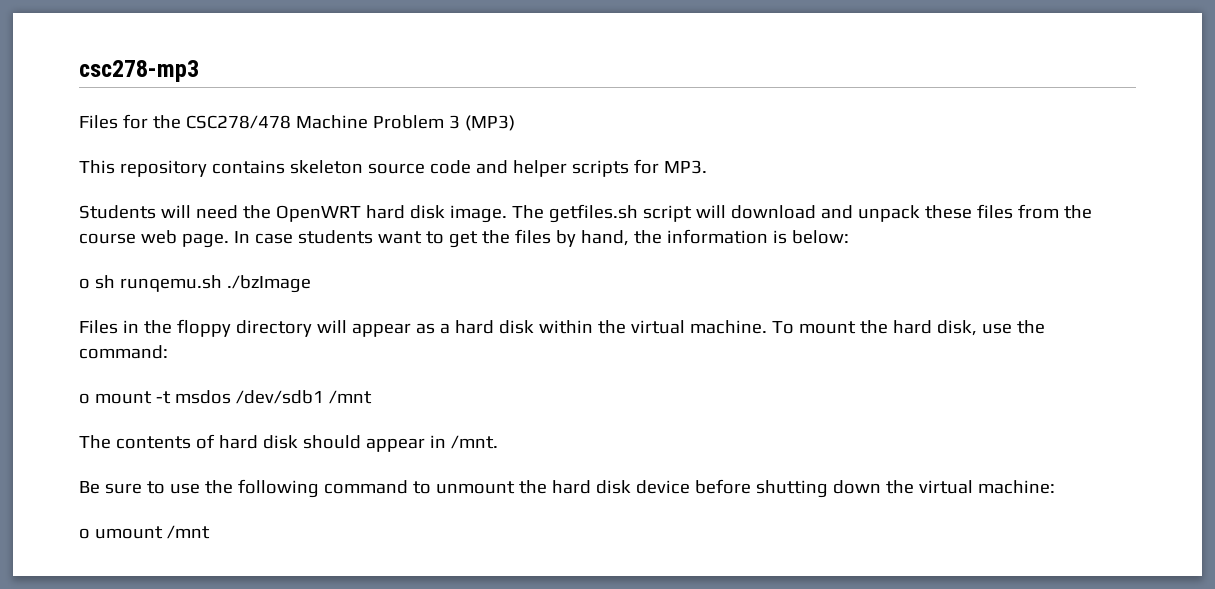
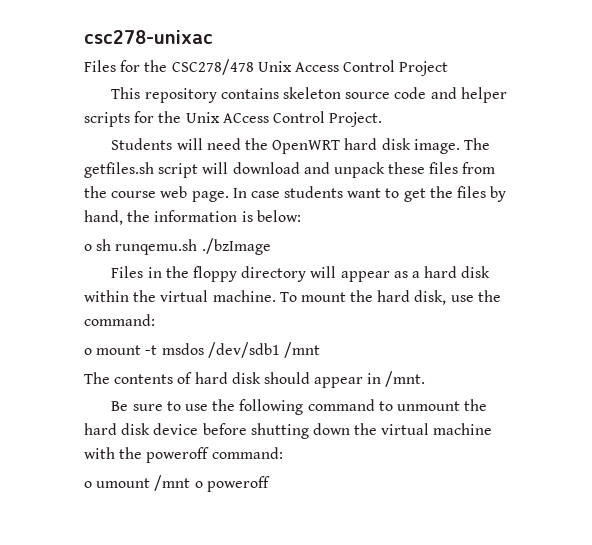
- csc278-mp3
+ csc278-unixac
- Files for the CSC278/478 Machine Problem 3 (MP3)
+ Files for the CSC278/478 Unix Access Control Project
- This repository contains skeleton source code and helper scripts for MP3.
+ This repository contains skeleton source code and helper scripts for the Unix ACcess Control Project.
- Be sure to use the following command to unmount the hard disk device before shutting down the virtual machine:
+ Be sure to use the following command to unmount the hard disk device before shutting down the virtual machine with the poweroff command:
- o umount /mnt
+ o umount /mnt o poweroff

